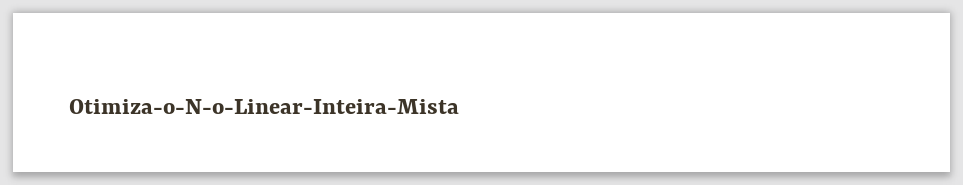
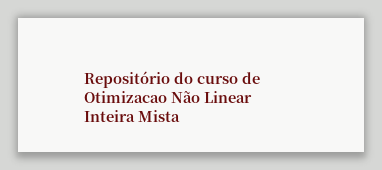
- Otimiza-o-N-o-Linear-Inteira-Mista
+ Repositório do curso de Otimizacao Não Linear Inteira Mista

